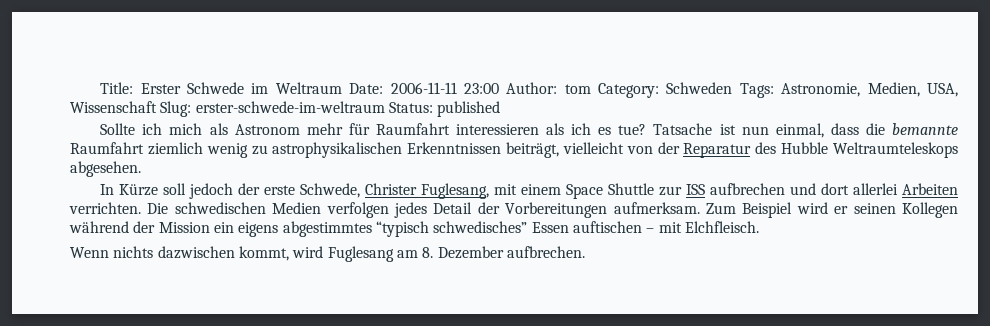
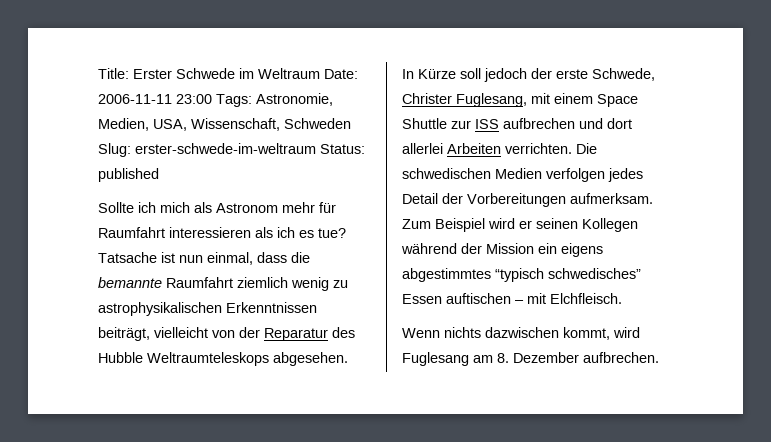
- Title: Erster Schwede im Weltraum Date: 2006-11-11 23:00 Author: tom Category: Schweden Tags: Astronomie, Medien, USA, Wissenschaft Slug: erster-schwede-im-weltraum Status: published
+ Title: Erster Schwede im Weltraum Date: 2006-11-11 23:00 Tags: Astronomie, Medien, USA, Wissenschaft, Schweden Slug: erster-schwede-im-weltraum Status: published

